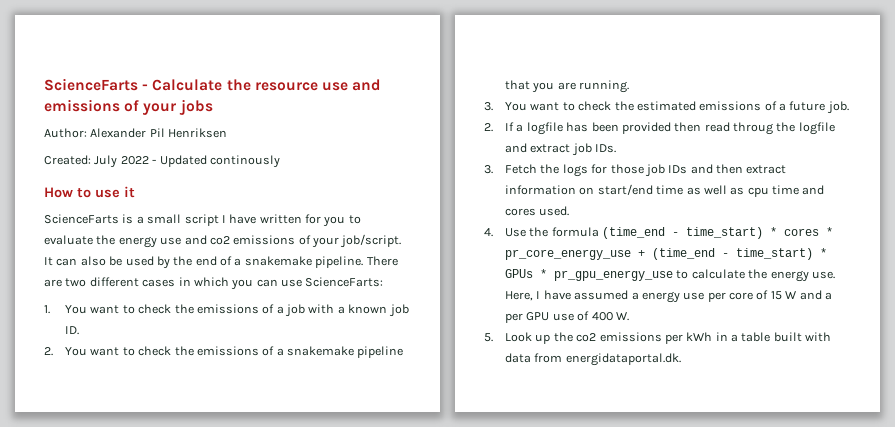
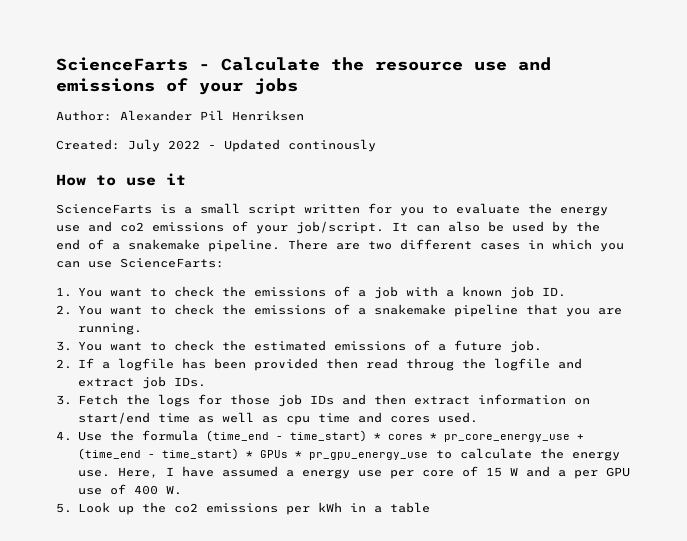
- ScienceFarts is a small script I have written for you to evaluate the energy use and co2 emissions of your job/script.
+ ScienceFarts is a small script written for you to evaluate the energy use and co2 emissions of your job/script.
- 5. Look up the co2 emissions per kWh in a table built with data from energidataportal.dk.
+ 5. Look up the co2 emissions per kWh in a table

